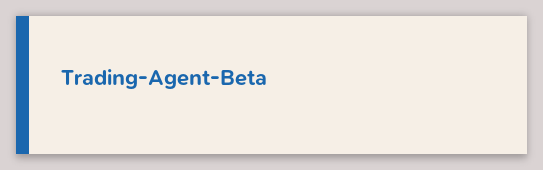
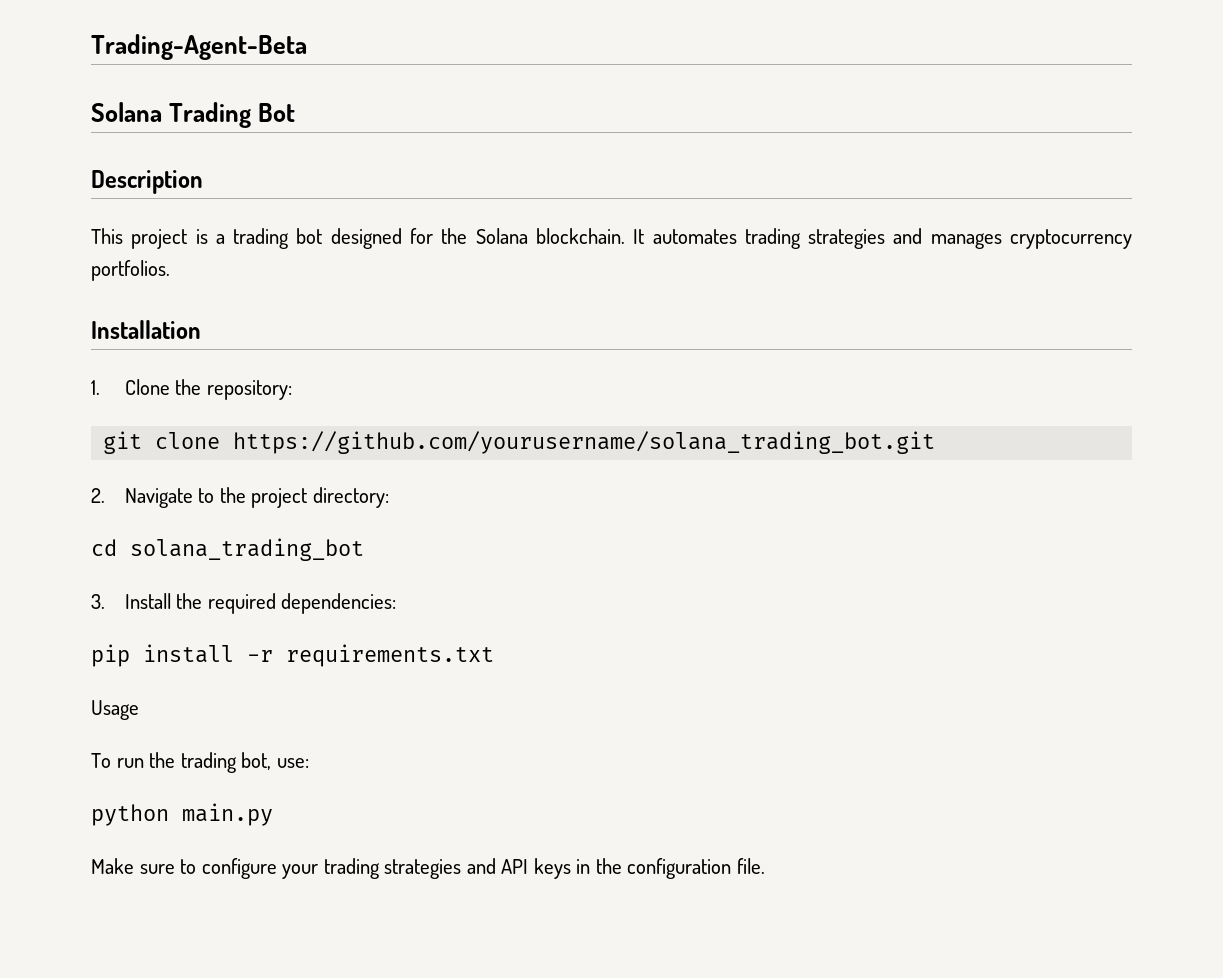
+ Solana Trading Bot
+ Description
+ This project is a trading bot designed for the Solana blockchain. It automates trading strategies and manages cryptocurrency portfolios.
+ Installation
+ 1. Clone the repository:
+ git clone https://github.com/yourusername/solana_trading_bot.git
+ 2. Navigate to the project directory:
+ cd solana_trading_bot
+ 3. Install the required dependencies:
+ pip install -r requirements.txt
+ Usage
+ To run the trading bot, use:
+ python main.py
+ Make sure to configure your trading strategies and API keys in the configuration file.

